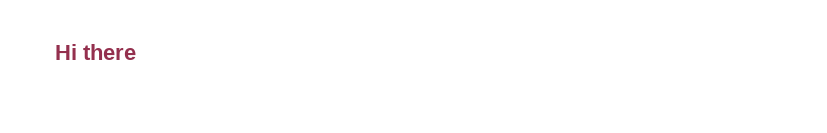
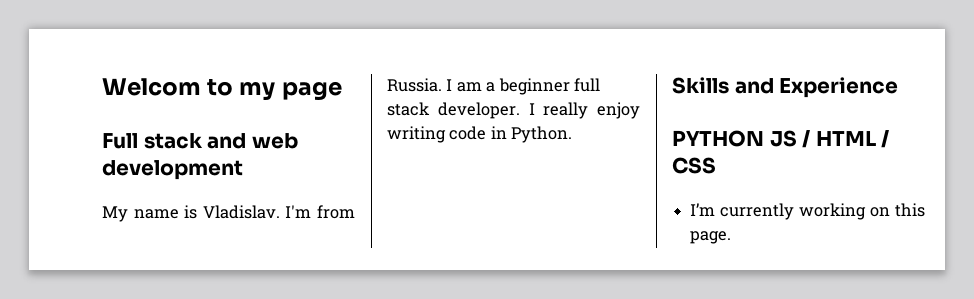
- Hi there
+ Welcom to my page
+ Full stack and web development
+ My name is Vladislav. I'm from Russia. I am a beginner full stack developer. I really enjoy writing code in Python.
+ Skills and Experience
+ PYTHON JS / HTML / CSS
+ I’m currently working on this page.

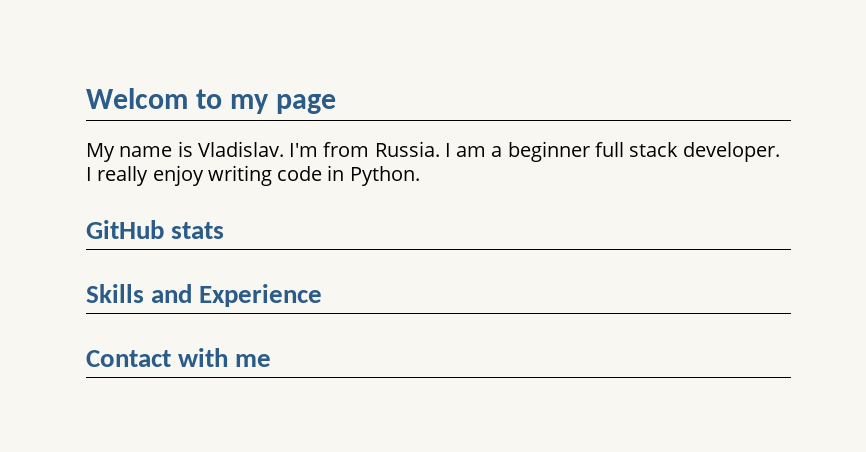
- Full stack and web development
+ GitHub stats
- PYTHON JS / HTML / CSS
- I’m currently working on this page.
+ Contact with me

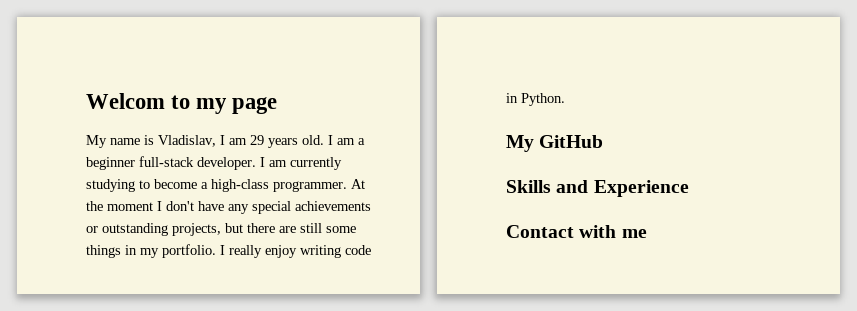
- My name is Vladislav. I'm from Russia. I am a beginner full stack developer.
+ My name is Vladislav, I am 29 years old. I am a beginner full-stack developer. I am currently studying to become a high-class programmer. At the moment I don't have any special achievements or outstanding projects, but there are still some things in my portfolio.
- GitHub stats
+ My GitHub

